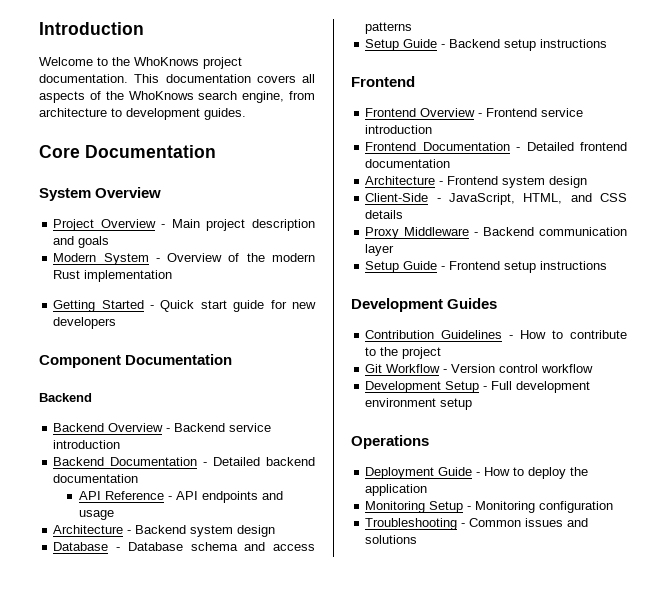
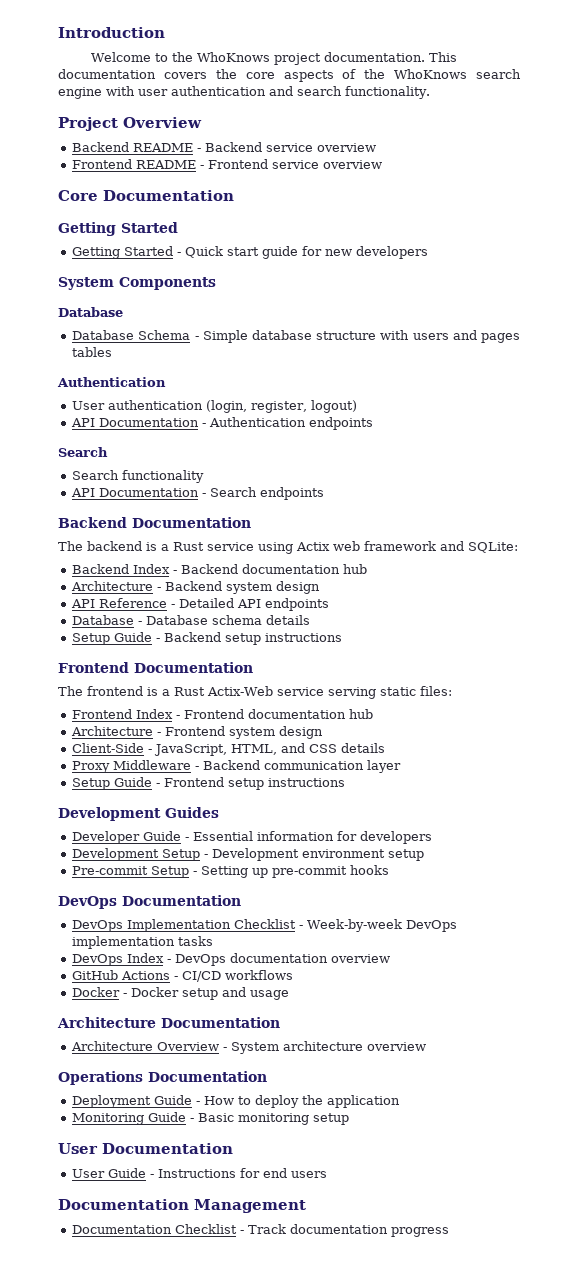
- This documentation covers all aspects of the WhoKnows search engine, from architecture to development guides.
+ This documentation covers the core aspects of the WhoKnows search engine with user authentication and search functionality.
+ Project Overview
+ Backend README - Backend service overview
+ Frontend README - Frontend service overview
  Core Documentation
- System Overview
- Project Overview - Main project description and goals
- Modern System - Overview of the modern Rust implementation
+ Getting Started
- Component Documentation
- Backend
- Backend Overview - Backend service introduction
- Backend Documentation - Detailed backend documentation
- API Reference - API endpoints and usage
+ System Components
+ Database
+ Database Schema - Simple database structure with users and pages tables
+ Authentication
+ User authentication (login, register, logout)
+ API Documentation - Authentication endpoints
+ Search
+ Search functionality
+ API Documentation - Search endpoints
+ Backend Documentation
+ The backend is a Rust service using Actix web framework and SQLite:
+ Backend Index - Backend documentation hub
+ API Reference - Detailed API endpoints
- Database - Database schema and access patterns
+ Database - Database schema details
  Setup Guide - Backend setup instructions
- Frontend
- Frontend Overview - Frontend service introduction
- Frontend Documentation - Detailed frontend documentation
+ Frontend Documentation
+ The frontend is a Rust Actix-Web service serving static files:
+ Frontend Index - Frontend documentation hub
- Contribution Guidelines - How to contribute to the project
- Git Workflow - Version control workflow
+ Developer Guide - Essential information for developers
- Development Setup - Full development environment setup
+ Development Setup - Development environment setup
+ Pre-commit Setup - Setting up pre-commit hooks
+ DevOps Documentation
+ DevOps Implementation Checklist - Week-by-week DevOps implementation tasks
+ DevOps Index - DevOps documentation overview
+ GitHub Actions - CI/CD workflows
+ Docker - Docker setup and usage
+ Architecture Documentation
+ Architecture Overview - System architecture overview
- Operations
+ Operations Documentation
- Monitoring Setup - Monitoring configuration
- Troubleshooting - Common issues and solutions
+ Monitoring Guide - Basic monitoring setup
+ User Documentation
+ User Guide - Instructions for end users
+ Documentation Management
+ Documentation Checklist - Track documentation progress

